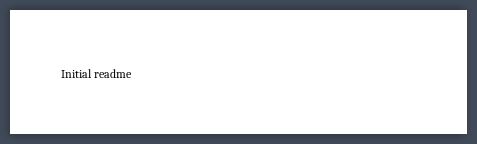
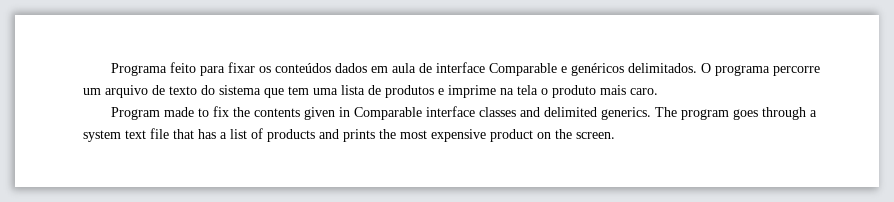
- Initial readme
+ Programa feito para fixar os conteúdos dados em aula de interface Comparable e genéricos delimitados. O programa percorre um arquivo de texto do sistema que tem uma lista de produtos e imprime na tela o produto mais caro.
+ Program made to fix the contents given in Comparable interface classes and delimited generics. The program goes through a system text file that has a list of products and prints the most expensive product on the screen.

